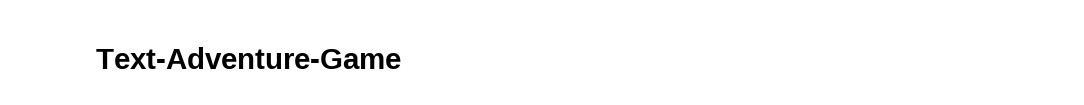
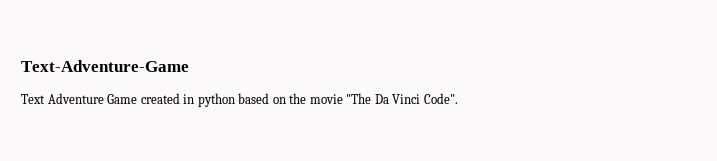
+ Text Adventure Game created in python based on the movie "The Da Vinci Code".

